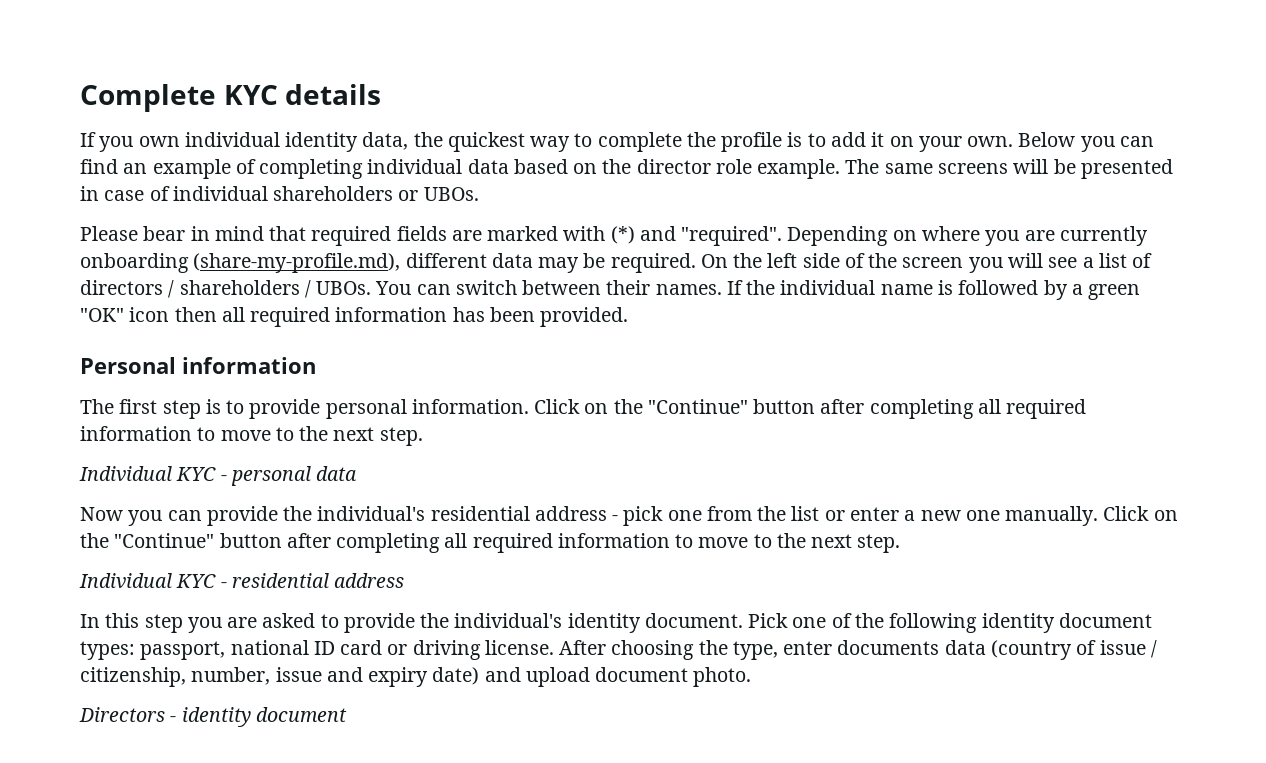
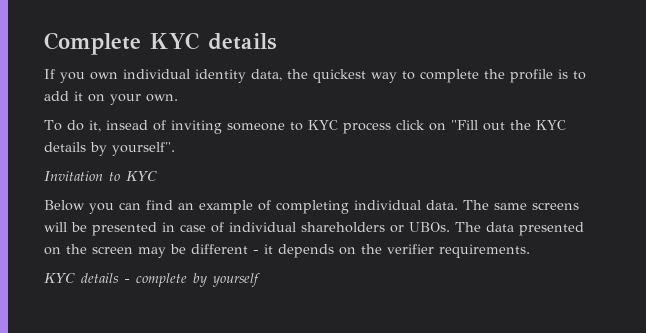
- If you own individual identity data, the quickest way to complete the profile is to add it on your own. Below you can find an example of completing individual data based on the director role example.
+ If you own individual identity data, the quickest way to complete the profile is to add it on your own.
+ To do it, insead of inviting someone to KYC process click on "Fill out the KYC details by yourself".
+ Invitation to KYC
+ Below you can find an example of completing individual data.
- The same screens will be presented in case of individual shareholders or UBOs.
- Please bear in mind that required fields are marked with (*) and "required". Depending on where you are currently onboarding (share-my-profile.md), different data may be required. On the left side of the screen you will see a list of directors / shareholders / UBOs. You can switch between their names. If the individual name is followed by a green "OK" icon then all required information has been provided.
- Personal information
- The first step is to provide personal information. Click on the "Continue" button after completing all required information to move to the next step.
- Individual KYC - personal data
- Now you can provide the individual's residential address - pick one from the list or enter a new one manually. Click on the "Continue" button after completing all required information to move to the next step.
- Individual KYC - residential address
- In this step you are asked to provide the individual's identity document. Pick one of the following identity document types: passport, national ID card or driving license. After choosing the type, enter documents data (country of issue / citizenship, number, issue and expiry date) and upload document photo.
- Directors - identity document
+ The same screens will be presented in case of individual shareholders or UBOs. The data presented on the screen may be different - it depends on the verifier requirements.
+ KYC details - complete by yourself

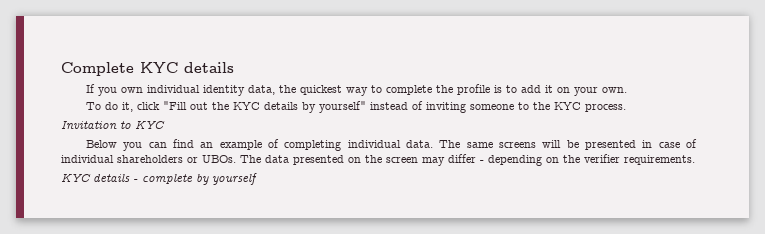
- To do it, insead of inviting someone to KYC process click on "Fill out the KYC details by yourself".
+ To do it, click "Fill out the KYC details by yourself" instead of inviting someone to the KYC process.
- The data presented on the screen may be different - it depends on the verifier requirements.
+ The data presented on the screen may differ - depending on the verifier requirements.

